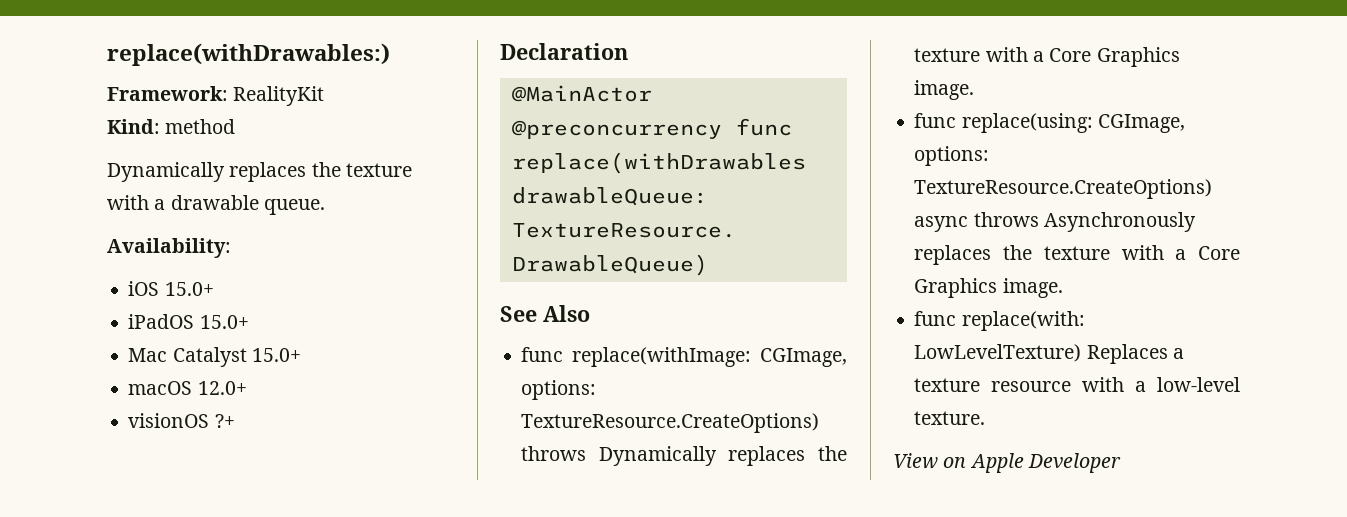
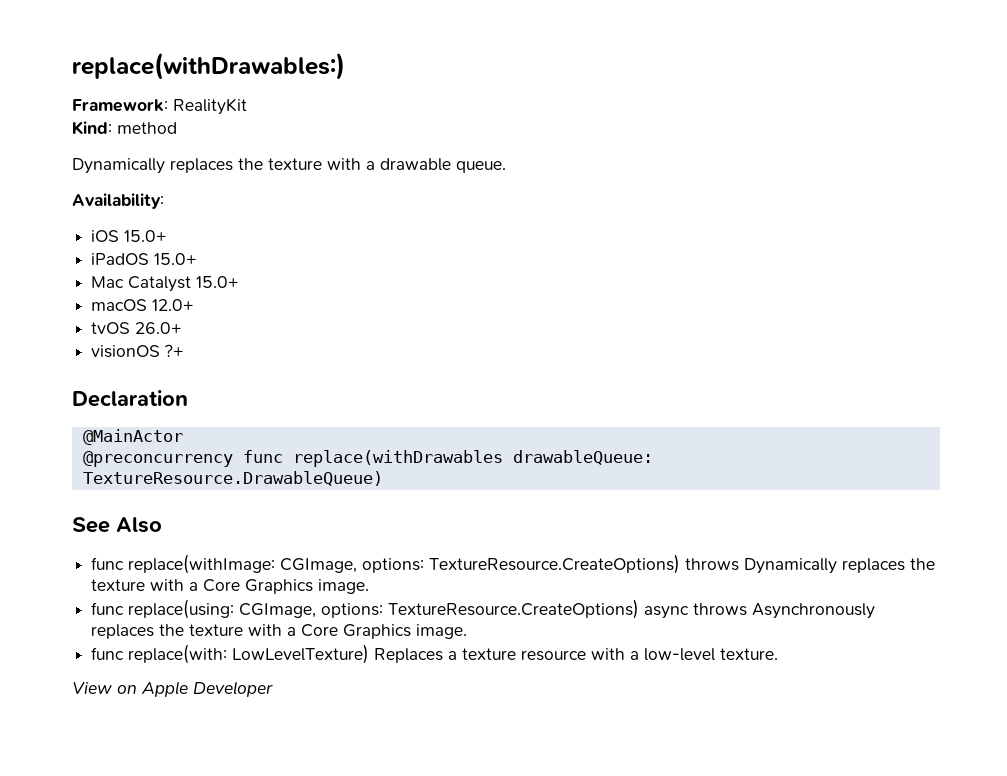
+ tvOS 26.0+

